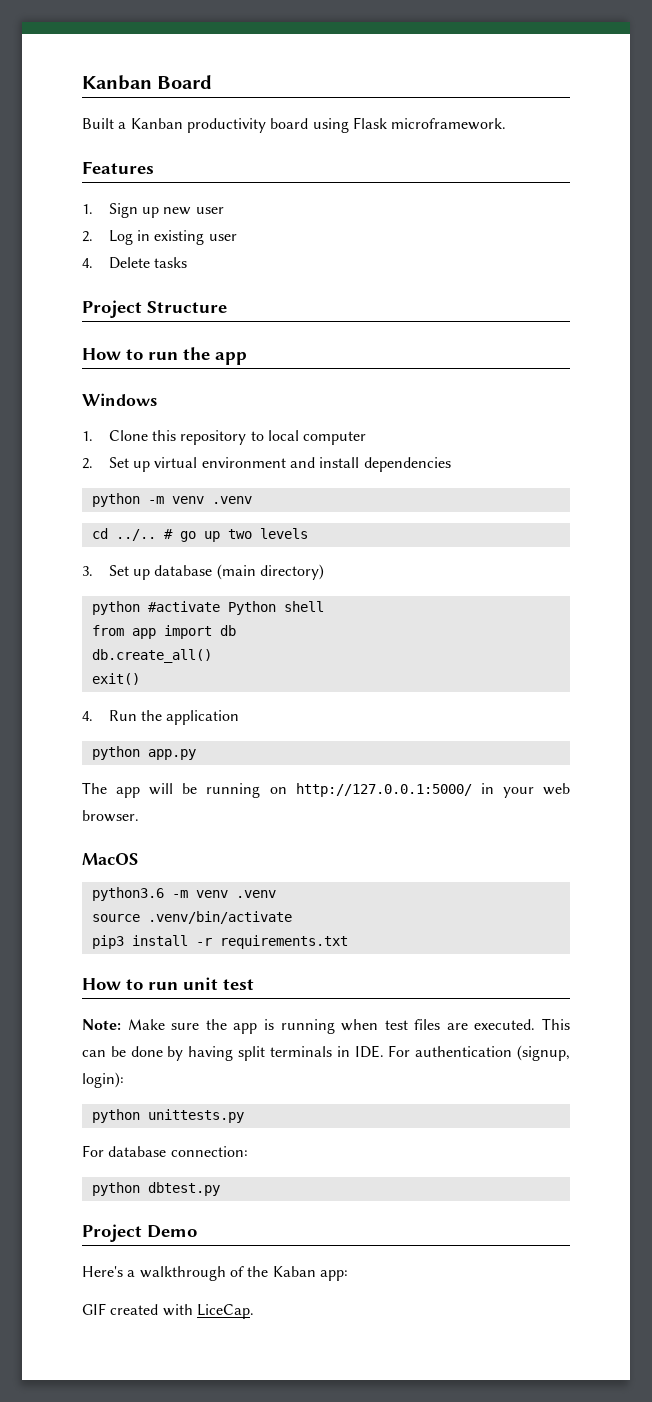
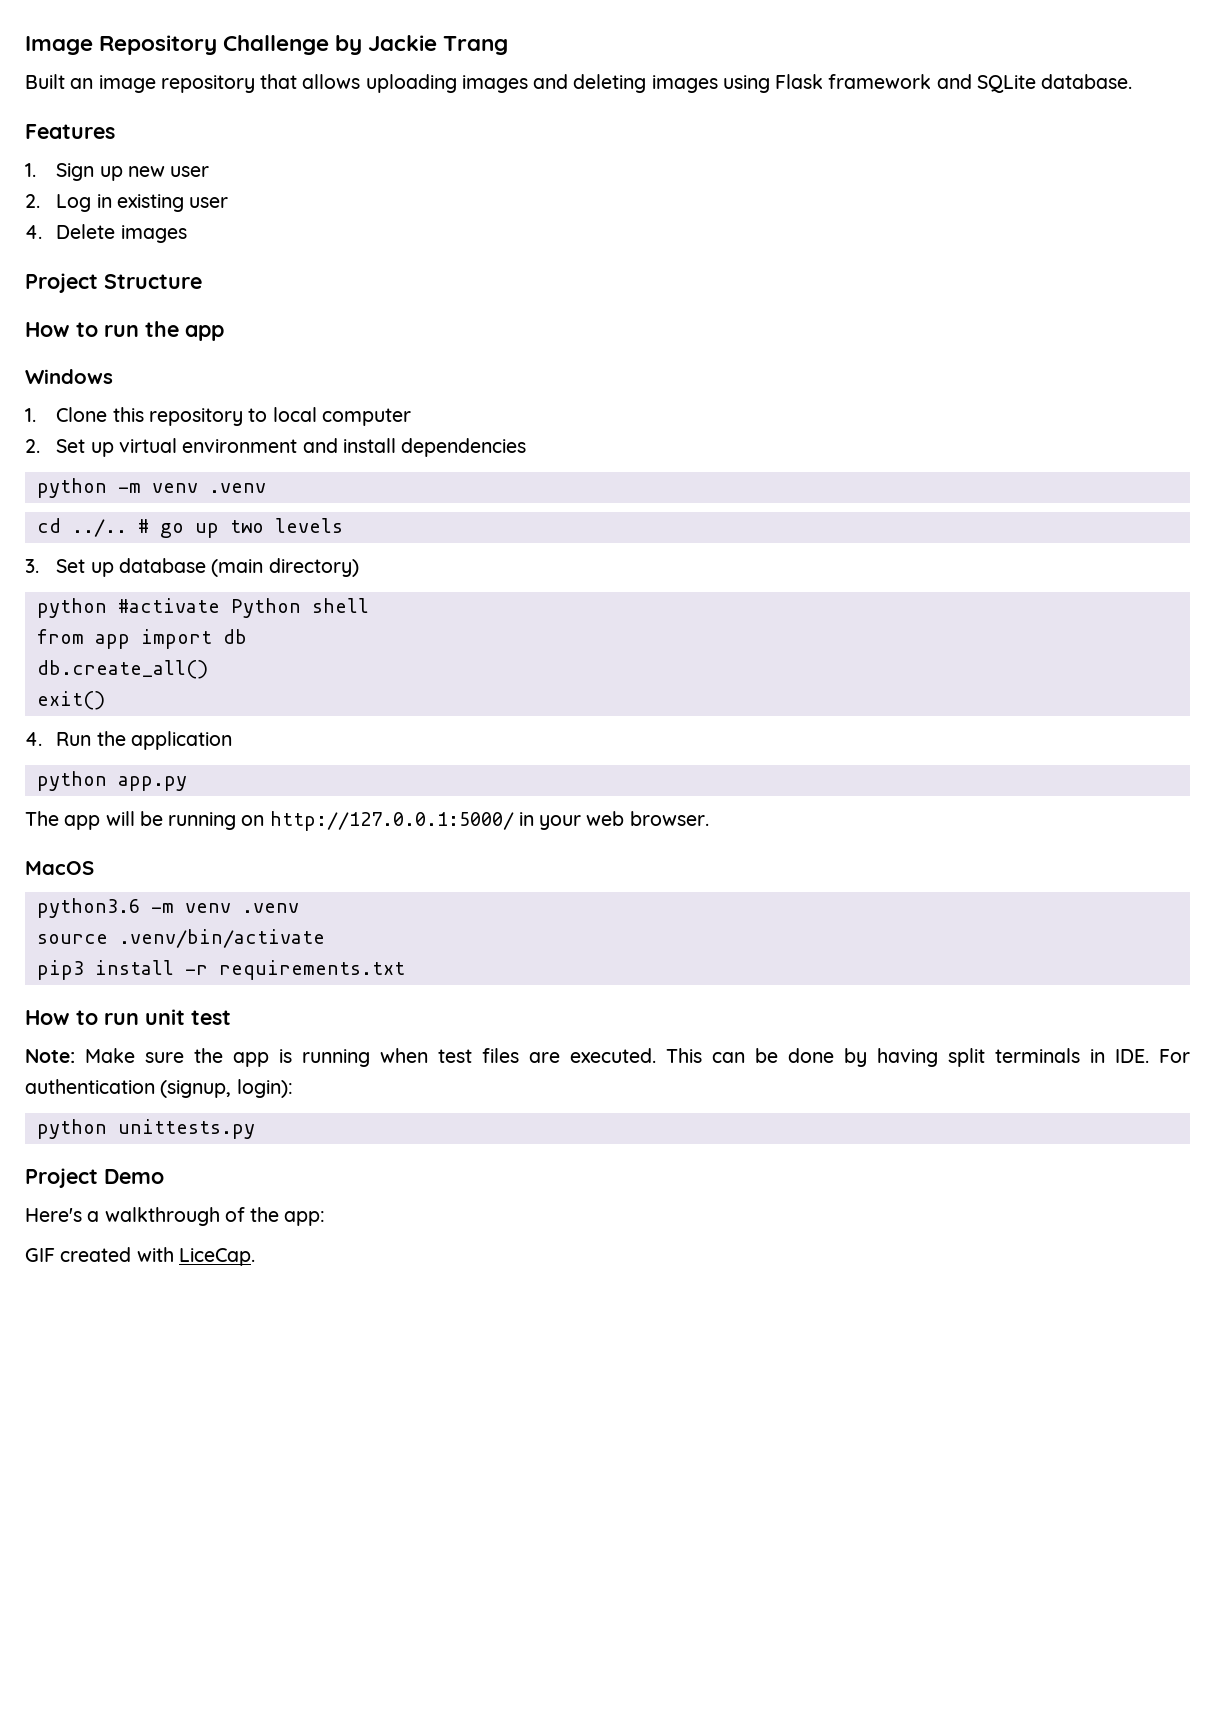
- Kanban Board
- Built a Kanban productivity board using Flask microframework.
+ Image Repository Challenge by Jackie Trang
+ Built an image repository that allows uploading images and deleting images using Flask framework and SQLite database.
- 4. Delete tasks
+ 4. Delete images
- For database connection:
- python dbtest.py
- Here's a walkthrough of the Kaban app:
+ Here's a walkthrough of the app:

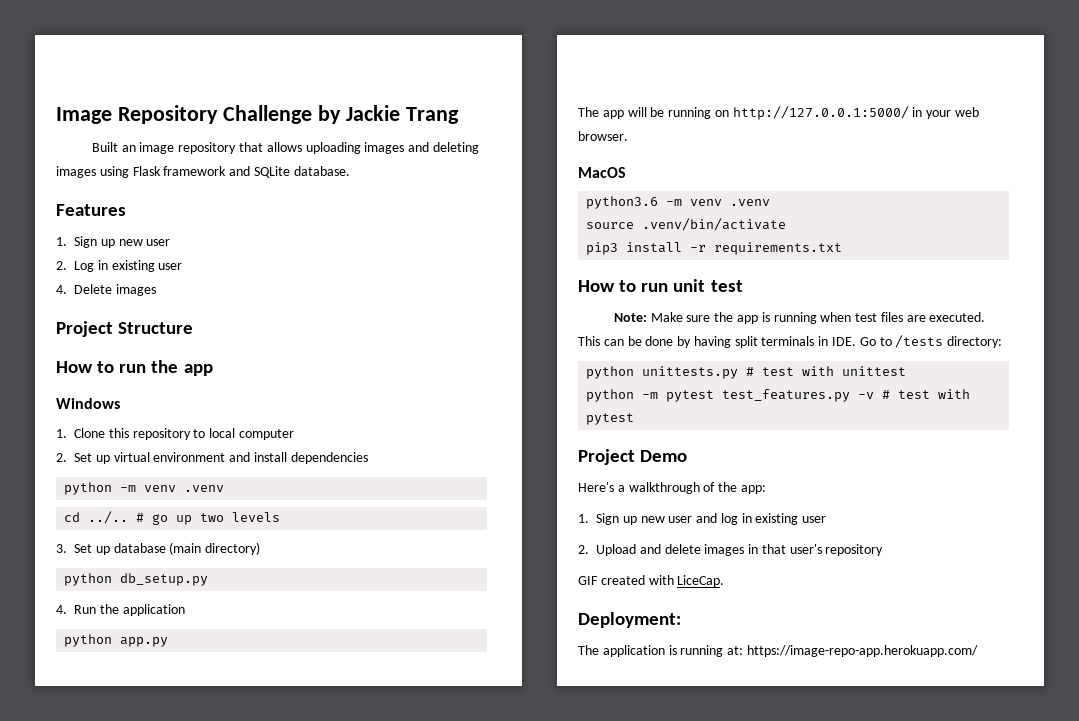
- python #activate Python shell
- from app import db
- db.create_all()
- exit()
+ python db_setup.py
- This can be done by having split terminals in IDE. For authentication (signup, login):
- python unittests.py
+ This can be done by having split terminals in IDE. Go to /tests directory:
+ python unittests.py # test with unittest
+ python -m pytest test_features.py -v # test with pytest
+ 1. Sign up new user and log in existing user
+ 2. Upload and delete images in that user's repository
  GIF created with LiceCap.
+ Deployment:
+ The application is running at: https://image-repo-app.herokuapp.com/

